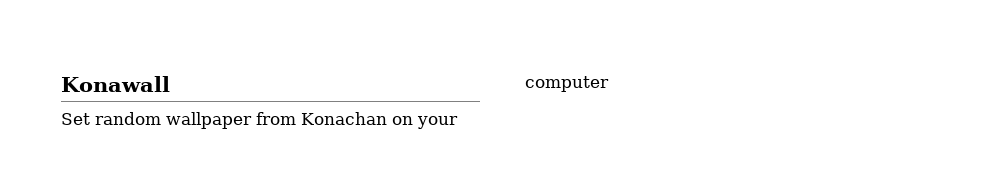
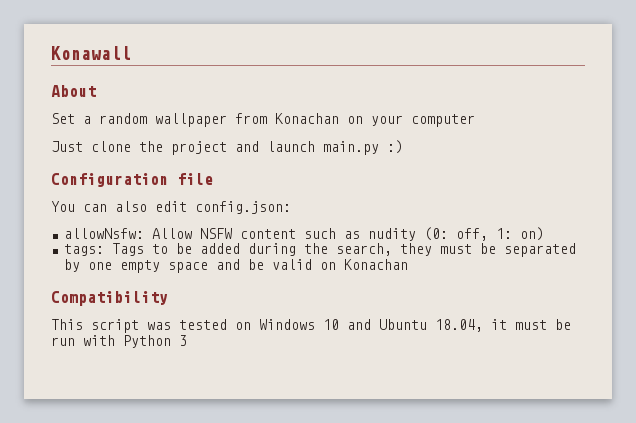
+ About
- Set random wallpaper from Konachan on your computer
+ Set a random wallpaper from Konachan on your computer
+ Just clone the project and launch main.py :)
+ Configuration file
+ You can also edit config.json:
+ allowNsfw: Allow NSFW content such as nudity (0: off, 1: on)
+ tags: Tags to be added during the search, they must be separated by one empty space and be valid on Konachan
+ Compatibility
+ This script was tested on Windows 10 and Ubuntu 18.04, it must be run with Python 3

